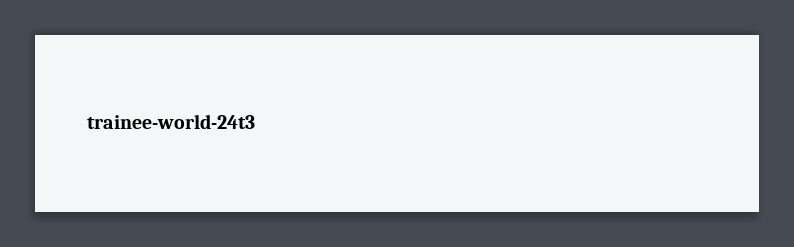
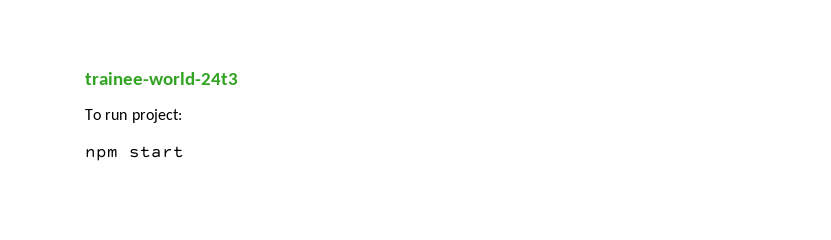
+ To run project:
+ npm start

